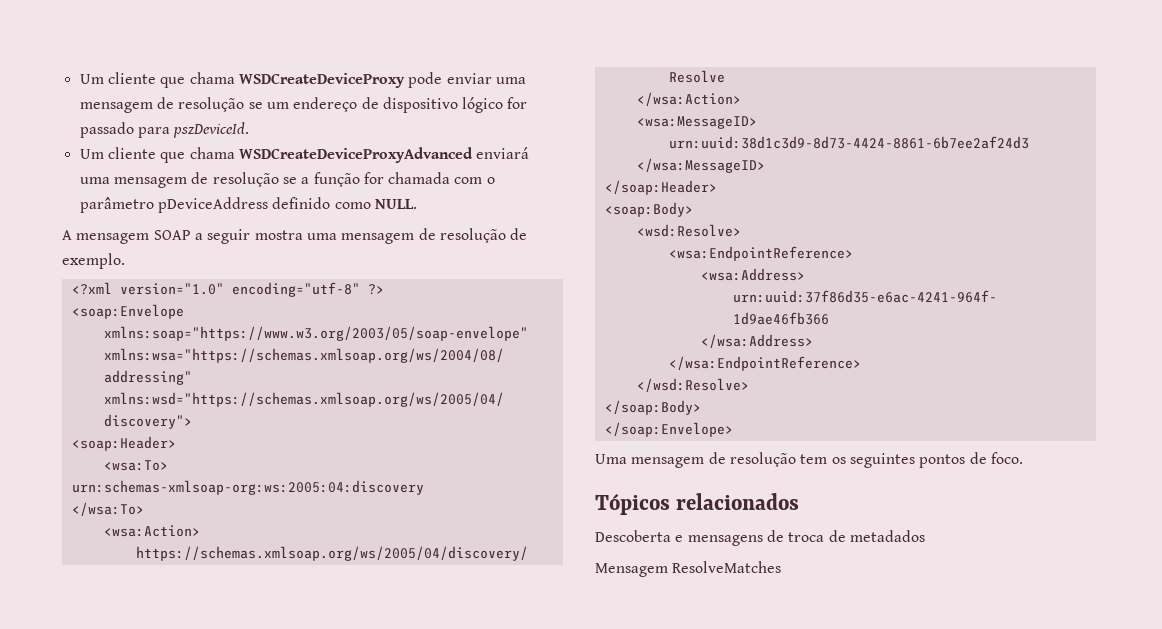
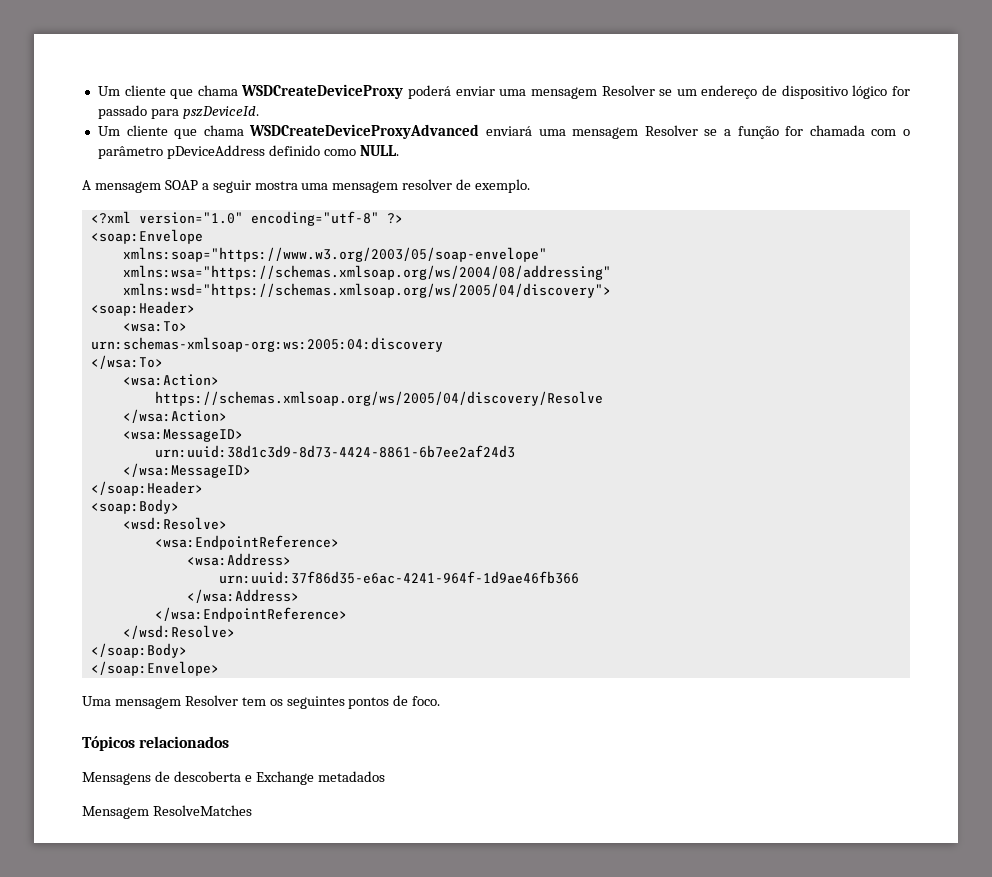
- Um cliente que chama WSDCreateDeviceProxy pode enviar uma mensagem de resolução se um endereço de dispositivo lógico for passado para pszDeviceId.
+ Um cliente que chama WSDCreateDeviceProxy poderá enviar uma mensagem Resolver se um endereço de dispositivo lógico for passado para pszDeviceId.
- Um cliente que chama WSDCreateDeviceProxyAdvanced enviará uma mensagem de resolução se a função for chamada com o parâmetro pDeviceAddress definido como NULL.
+ Um cliente que chama WSDCreateDeviceProxyAdvanced enviará uma mensagem Resolver se a função for chamada com o parâmetro pDeviceAddress definido como NULL.
- A mensagem SOAP a seguir mostra uma mensagem de resolução de exemplo.
+ A mensagem SOAP a seguir mostra uma mensagem resolver de exemplo.
- Uma mensagem de resolução tem os seguintes pontos de foco.
+ Uma mensagem Resolver tem os seguintes pontos de foco.
- Descoberta e mensagens de troca de metadados
+ Mensagens de descoberta e Exchange metadados

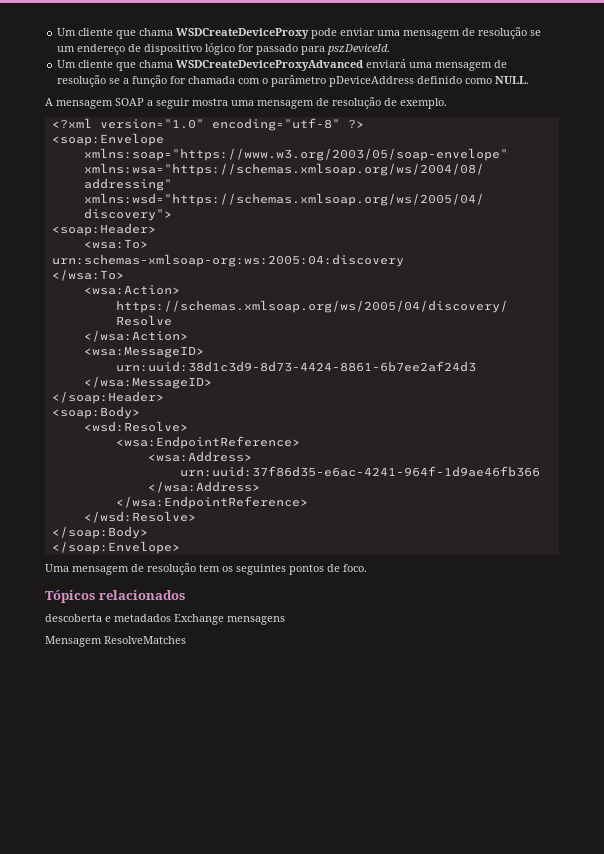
- Um cliente que chama WSDCreateDeviceProxy poderá enviar uma mensagem Resolver se um endereço de dispositivo lógico for passado para pszDeviceId.
+ Um cliente que chama WSDCreateDeviceProxy pode enviar uma mensagem de resolução se um endereço de dispositivo lógico for passado para pszDeviceId.
- Um cliente que chama WSDCreateDeviceProxyAdvanced enviará uma mensagem Resolver se a função for chamada com o parâmetro pDeviceAddress definido como NULL.
+ Um cliente que chama WSDCreateDeviceProxyAdvanced enviará uma mensagem de resolução se a função for chamada com o parâmetro pDeviceAddress definido como NULL.
- A mensagem SOAP a seguir mostra uma mensagem resolver de exemplo.
+ A mensagem SOAP a seguir mostra uma mensagem de resolução de exemplo.
- Uma mensagem Resolver tem os seguintes pontos de foco.
+ Uma mensagem de resolução tem os seguintes pontos de foco.
- Mensagens de descoberta e Exchange metadados
+ descoberta e metadados Exchange mensagens

